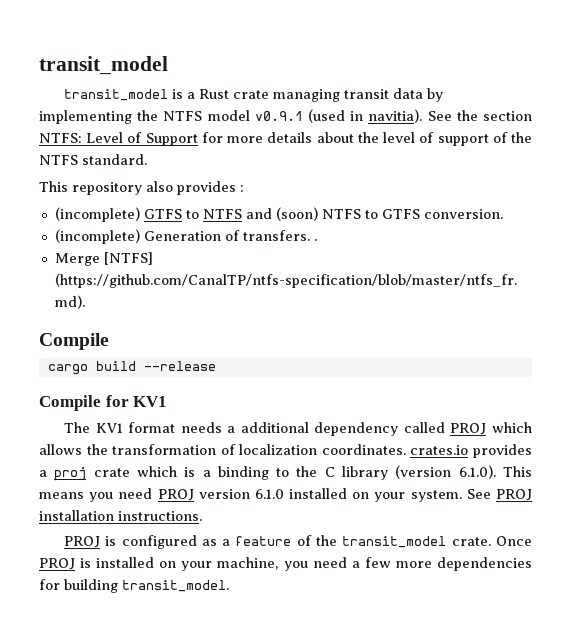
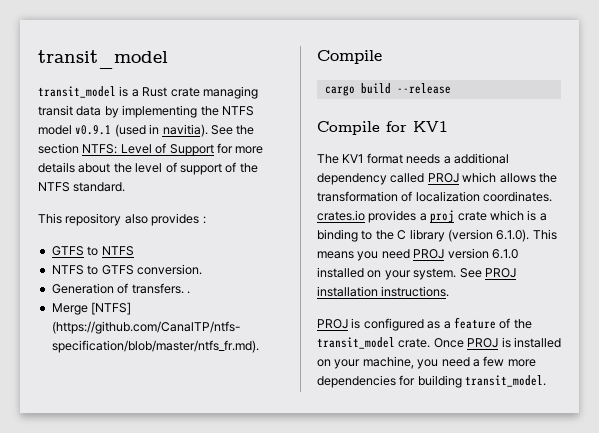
- (incomplete) GTFS to NTFS and (soon) NTFS to GTFS conversion.
+ GTFS to NTFS
+ NTFS to GTFS conversion.
- (incomplete) Generation of transfers. .
+ Generation of transfers. .

